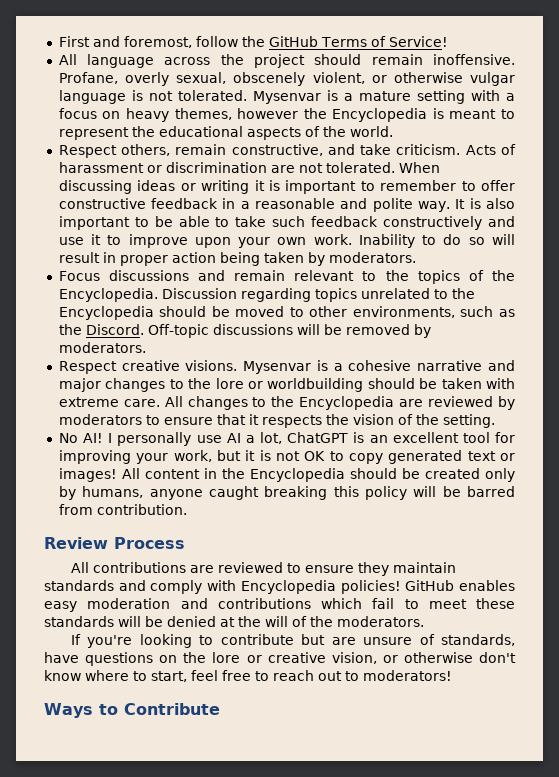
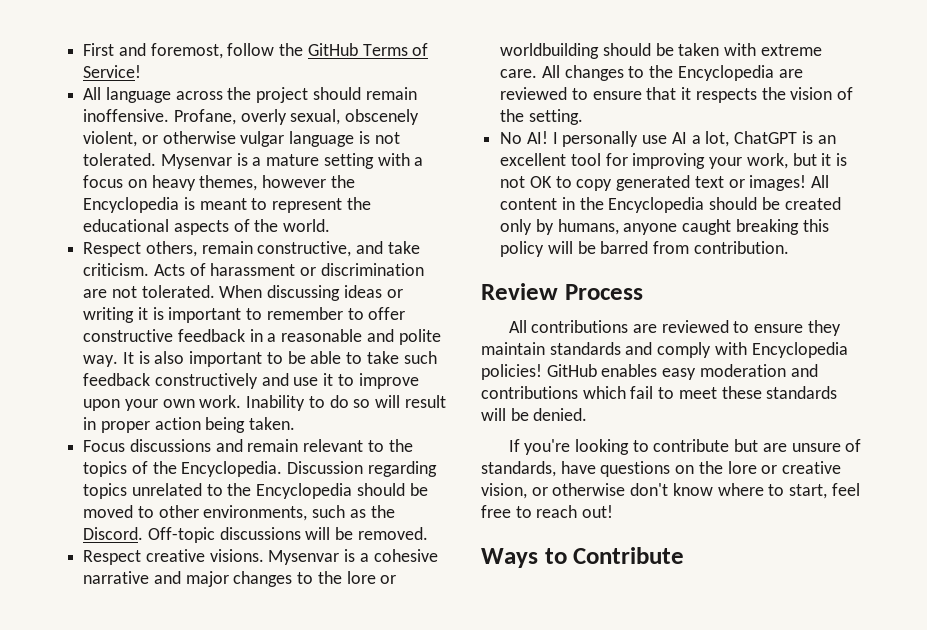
- Inability to do so will result in proper action being taken by moderators.
+ Inability to do so will result in proper action being taken.
- Off-topic discussions will be removed by moderators.
+ Off-topic discussions will be removed.
- All changes to the Encyclopedia are reviewed by moderators to ensure that it respects the vision of the setting.
+ All changes to the Encyclopedia are reviewed to ensure that it respects the vision of the setting.
- GitHub enables easy moderation and contributions which fail to meet these standards will be denied at the will of the moderators.
+ GitHub enables easy moderation and contributions which fail to meet these standards will be denied.
- If you're looking to contribute but are unsure of standards, have questions on the lore or creative vision, or otherwise don't know where to start, feel free to reach out to moderators!
+ If you're looking to contribute but are unsure of standards, have questions on the lore or creative vision, or otherwise don't know where to start, feel free to reach out!

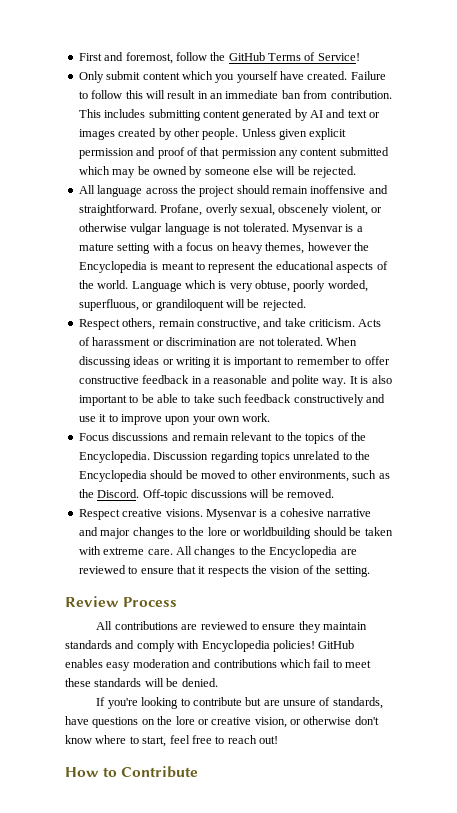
+ Only submit content which you yourself have created. Failure to follow this will result in an immediate ban from contribution. This includes submitting content generated by AI and text or images created by other people. Unless given explicit permission and proof of that permission any content submitted which may be owned by someone else will be rejected.
- All language across the project should remain inoffensive.
+ All language across the project should remain inoffensive and straightforward.
+ Language which is very obtuse, poorly worded, superfluous, or grandiloquent will be rejected.
- Inability to do so will result in proper action being taken.
- No AI! I personally use AI a lot, ChatGPT is an excellent tool for improving your work, but it is not OK to copy generated text or images! All content in the Encyclopedia should be created only by humans, anyone caught breaking this policy will be barred from contribution.
- Ways to Contribute
+ How to Contribute

